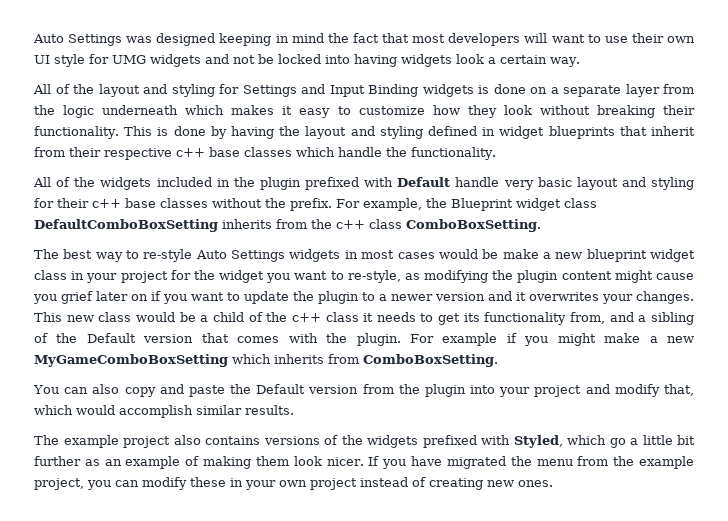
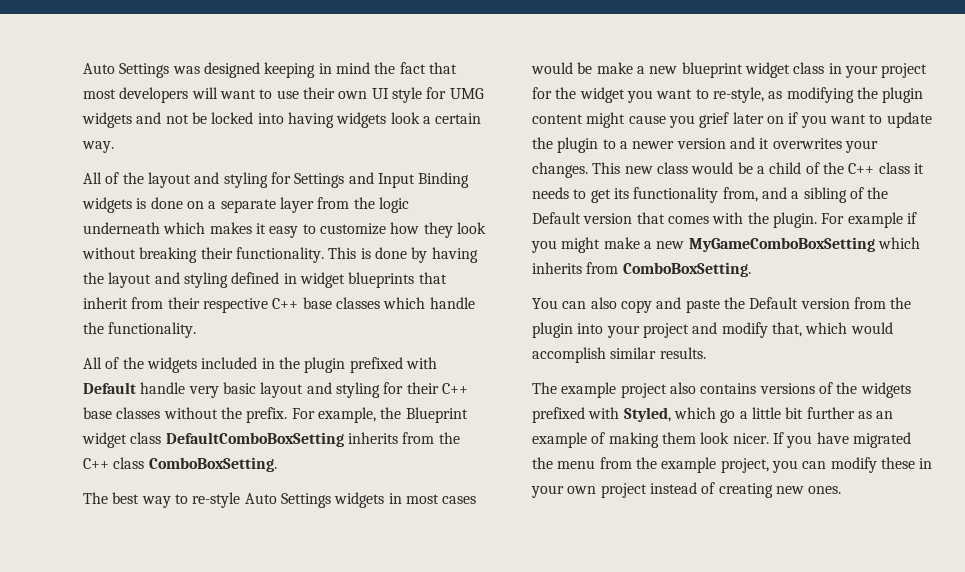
- This is done by having the layout and styling defined in widget blueprints that inherit from their respective c++ base classes which handle the functionality.
+ This is done by having the layout and styling defined in widget blueprints that inherit from their respective C++ base classes which handle the functionality.
- All of the widgets included in the plugin prefixed with Default handle very basic layout and styling for their c++ base classes without the prefix.
+ All of the widgets included in the plugin prefixed with Default handle very basic layout and styling for their C++ base classes without the prefix.
- For example, the Blueprint widget class DefaultComboBoxSetting inherits from the c++ class ComboBoxSetting.
+ For example, the Blueprint widget class DefaultComboBoxSetting inherits from the C++ class ComboBoxSetting.
- This new class would be a child of the c++ class it needs to get its functionality from, and a sibling of the Default version that comes with the plugin.
+ This new class would be a child of the C++ class it needs to get its functionality from, and a sibling of the Default version that comes with the plugin.

